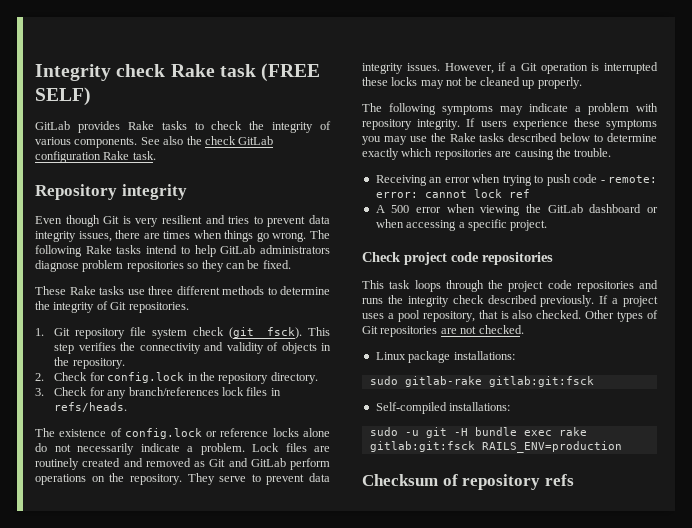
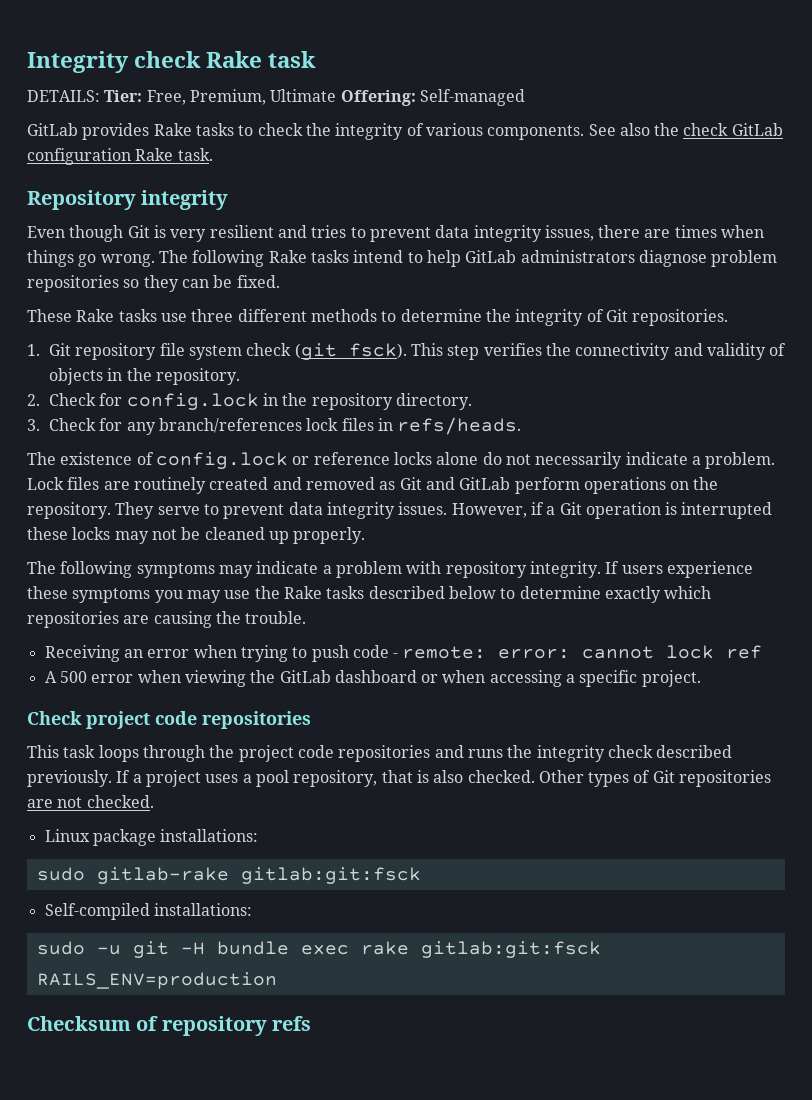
- Integrity check Rake task (FREE SELF)
+ Integrity check Rake task
+ DETAILS: Tier: Free, Premium, Ultimate Offering: Self-managed

